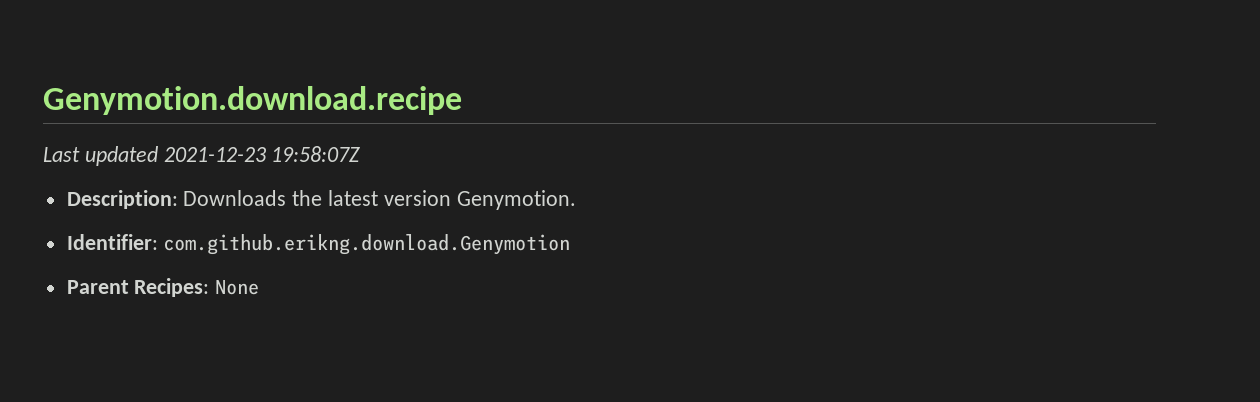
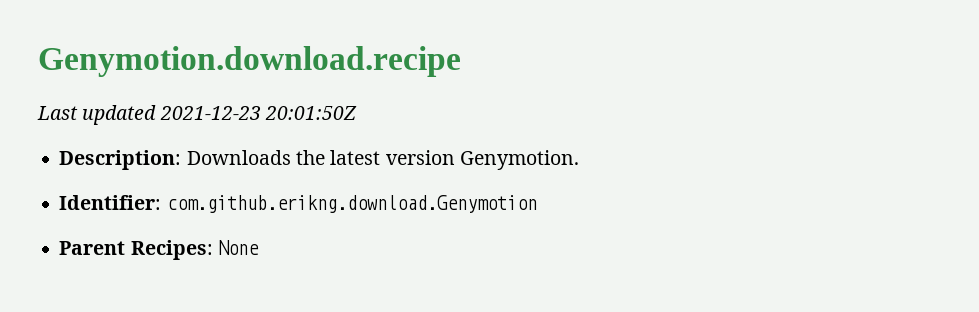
- Last updated 2021-12-23 19:58:07Z
+ Last updated 2021-12-23 20:01:50Z

